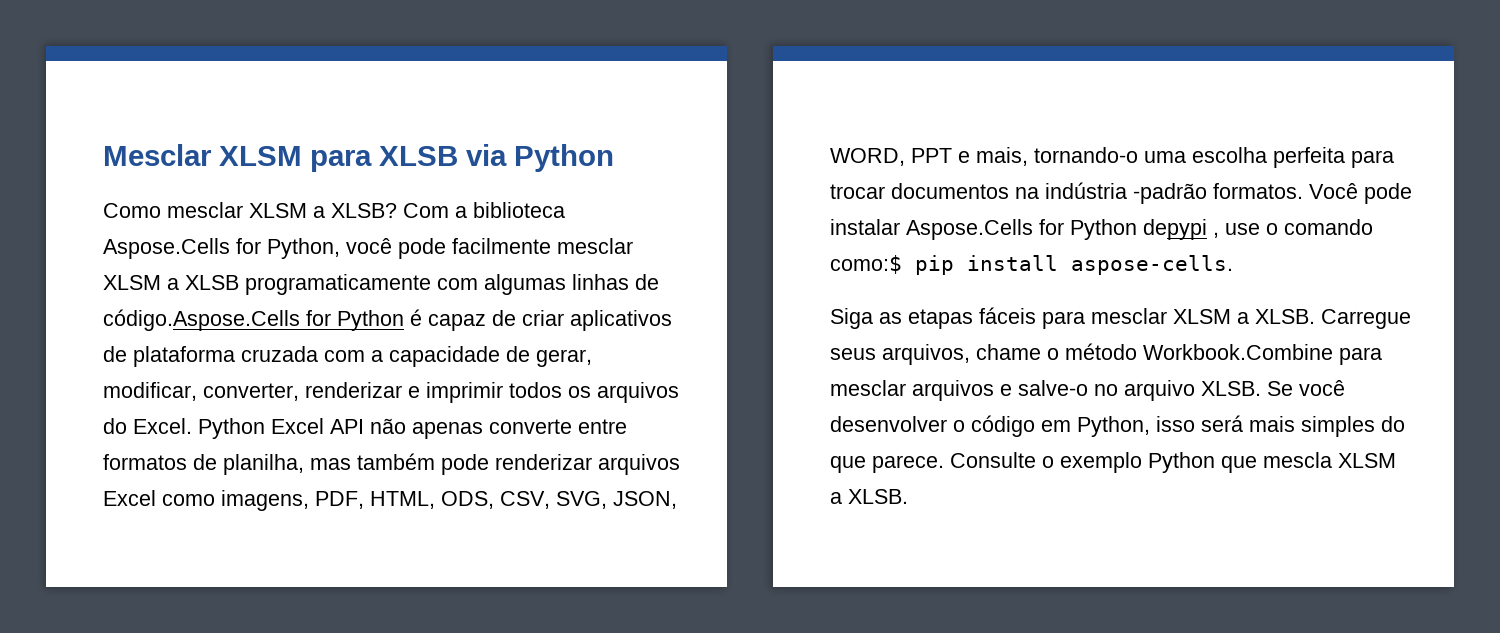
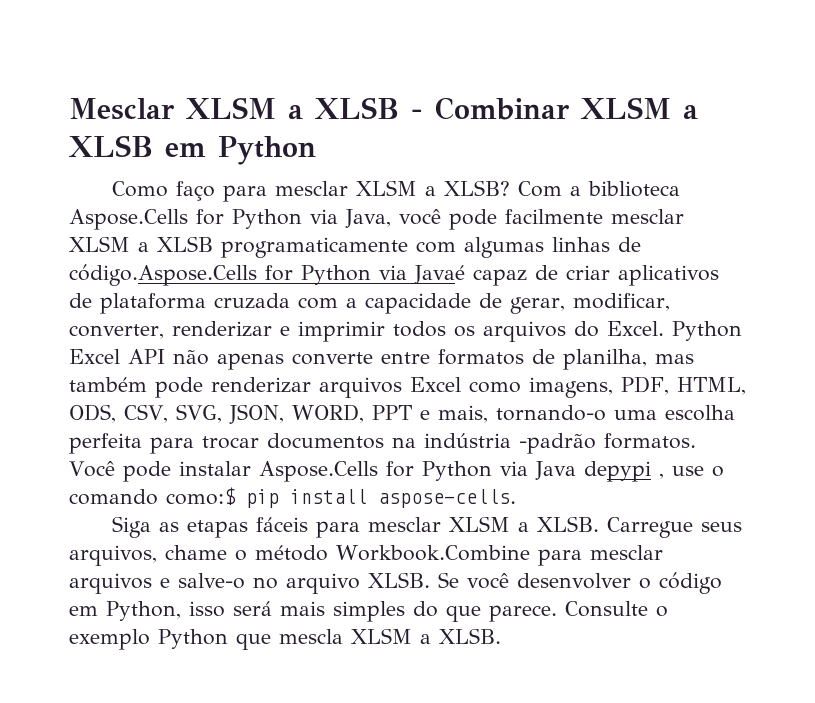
- Mesclar XLSM para XLSB via Python
+ Mesclar XLSM a XLSB - Combinar XLSM a XLSB em Python
- Como mesclar XLSM a XLSB?
+ Como faço para mesclar XLSM a XLSB?
- Com a biblioteca Aspose.Cells for Python, você pode facilmente mesclar XLSM a XLSB programaticamente com algumas linhas de código.Aspose.Cells for Python é capaz de criar aplicativos de plataforma cruzada com a capacidade de gerar, modificar, converter, renderizar e imprimir todos os arquivos do Excel.
+ Com a biblioteca Aspose.Cells for Python via Java, você pode facilmente mesclar XLSM a XLSB programaticamente com algumas linhas de código.Aspose.Cells for Python via Javaé capaz de criar aplicativos de plataforma cruzada com a capacidade de gerar, modificar, converter, renderizar e imprimir todos os arquivos do Excel.
- Você pode instalar Aspose.Cells for Python depypi , use o comando como:$ pip install aspose-cells.
+ Você pode instalar Aspose.Cells for Python via Java depypi , use o comando como:$ pip install aspose-cells.

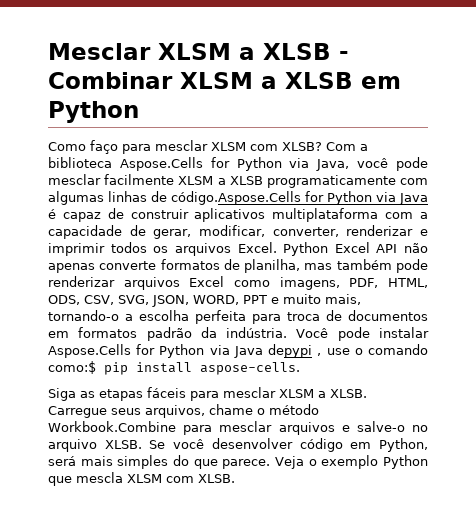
- Como faço para mesclar XLSM a XLSB?
+ Como faço para mesclar XLSM com XLSB?
- Com a biblioteca Aspose.Cells for Python via Java, você pode facilmente mesclar XLSM a XLSB programaticamente com algumas linhas de código.Aspose.Cells for Python via Javaé capaz de criar aplicativos de plataforma cruzada com a capacidade de gerar, modificar, converter, renderizar e imprimir todos os arquivos do Excel.
+ Com a biblioteca Aspose.Cells for Python via Java, você pode mesclar facilmente XLSM a XLSB programaticamente com algumas linhas de código.Aspose.Cells for Python via Java é capaz de construir aplicativos multiplataforma com a capacidade de gerar, modificar, converter, renderizar e imprimir todos os arquivos Excel.
- Python Excel API não apenas converte entre formatos de planilha, mas também pode renderizar arquivos Excel como imagens, PDF, HTML, ODS, CSV, SVG, JSON, WORD, PPT e mais, tornando-o uma escolha perfeita para trocar documentos na indústria -padrão formatos.
+ Python Excel API não apenas converte formatos de planilha, mas também pode renderizar arquivos Excel como imagens, PDF, HTML, ODS, CSV, SVG, JSON, WORD, PPT e muito mais, tornando-o a escolha perfeita para troca de documentos em formatos padrão da indústria.
- Se você desenvolver o código em Python, isso será mais simples do que parece.
+ Se você desenvolver código em Python, será mais simples do que parece.
- Consulte o exemplo Python que mescla XLSM a XLSB.
+ Veja o exemplo Python que mescla XLSM com XLSB.

